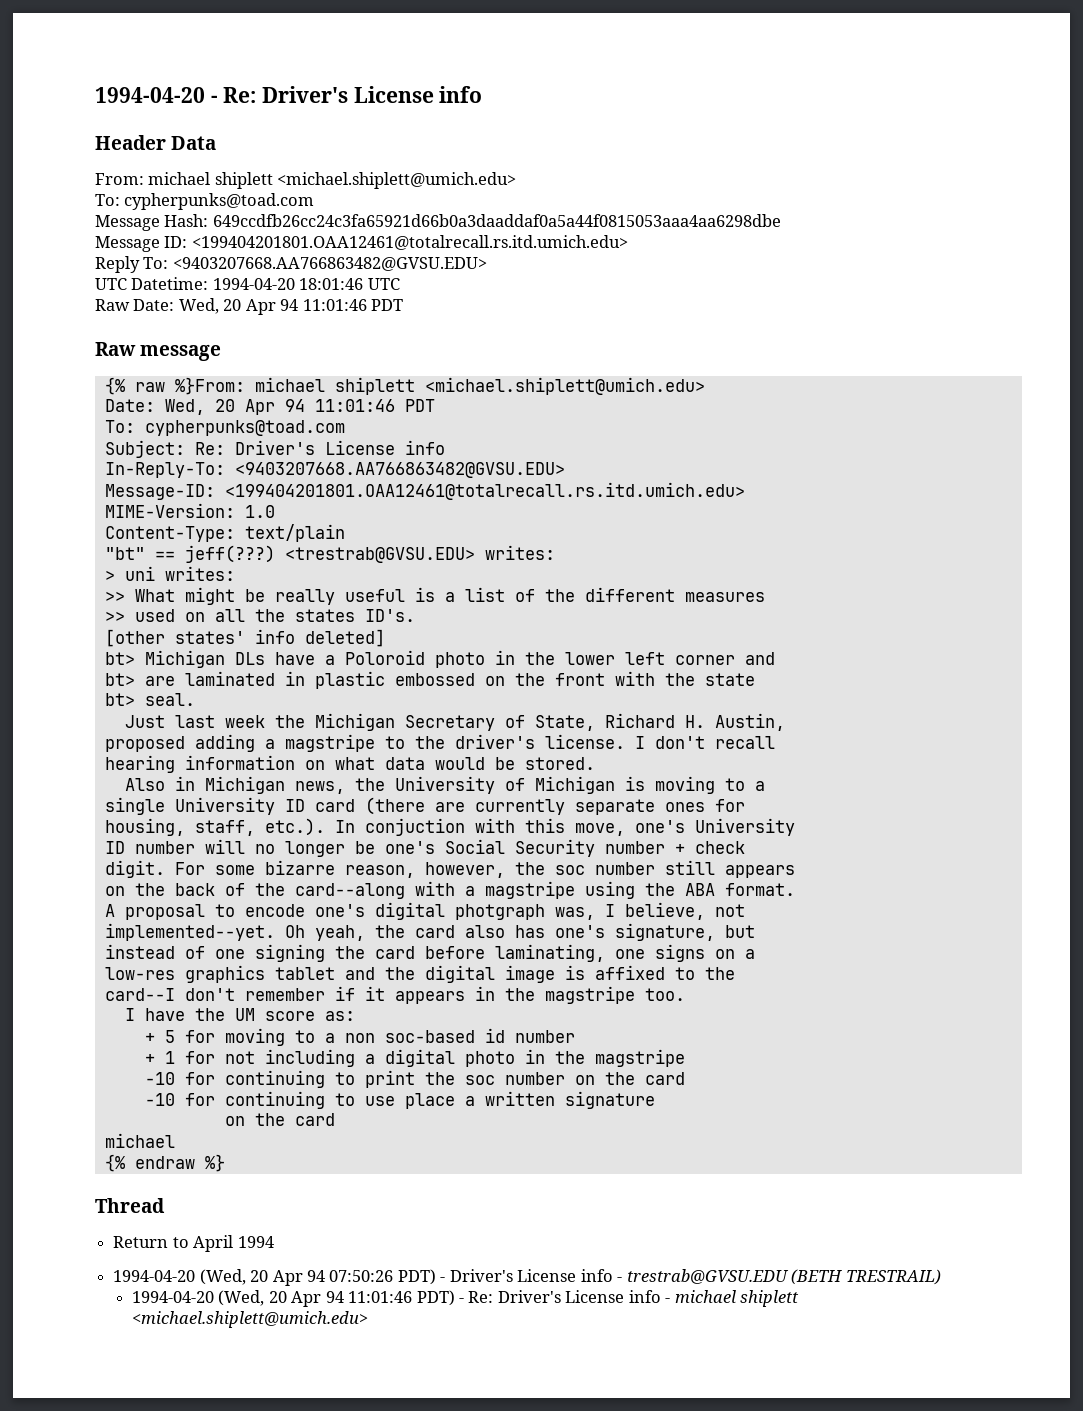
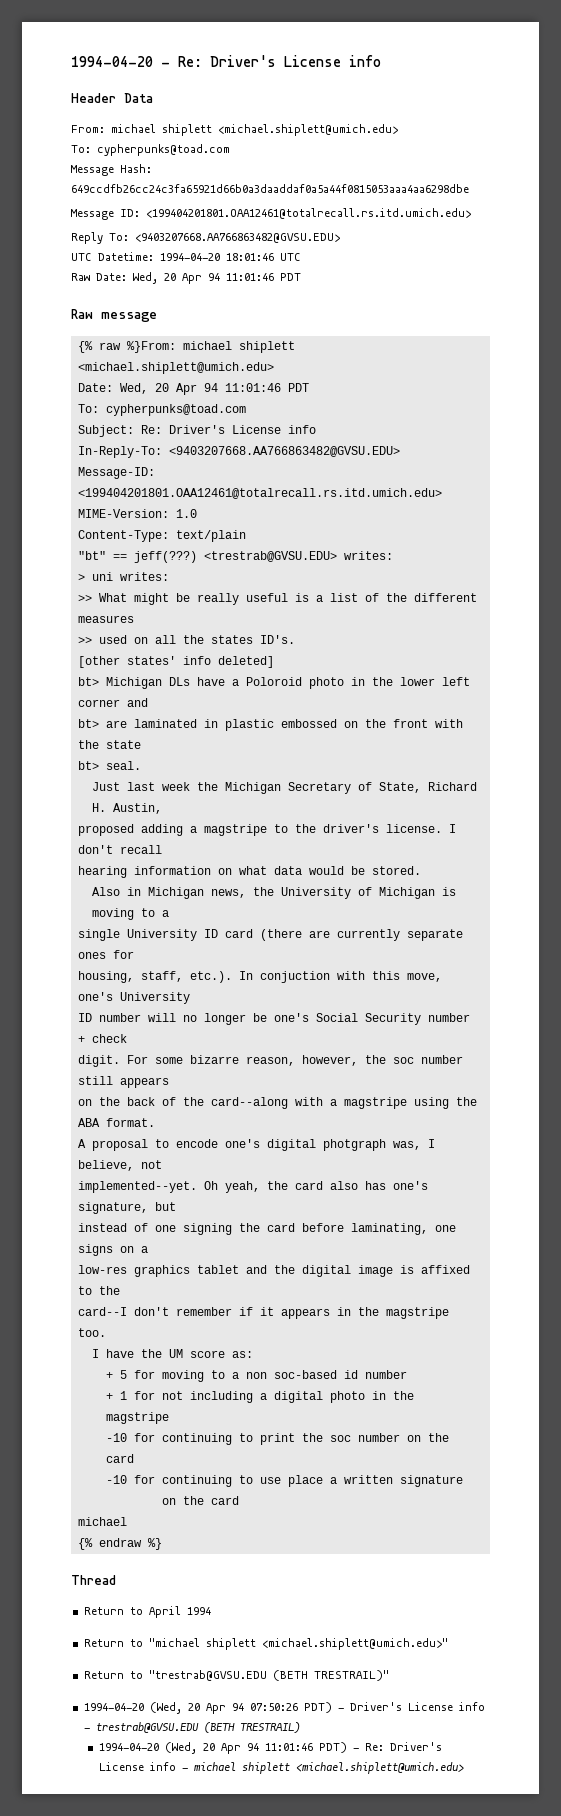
+ Return to "michael shiplett <michael.shiplett@umich.edu>"
+ Return to "trestrab@GVSU.EDU (BETH TRESTRAIL)"

